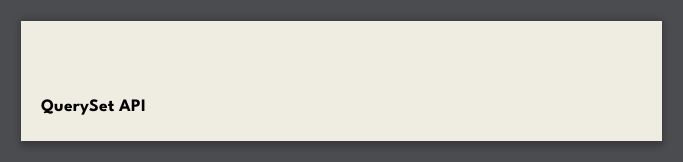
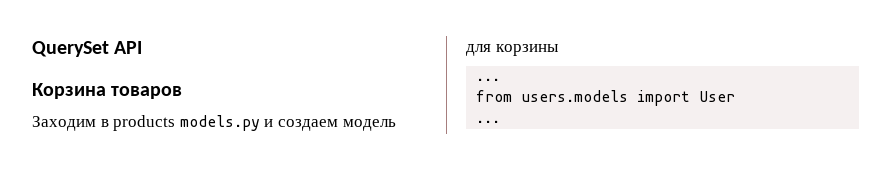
+ Корзина товаров
+ Заходим в products models.py и создаем модель для корзины
+ ...
+ from users.models import User
+ ...

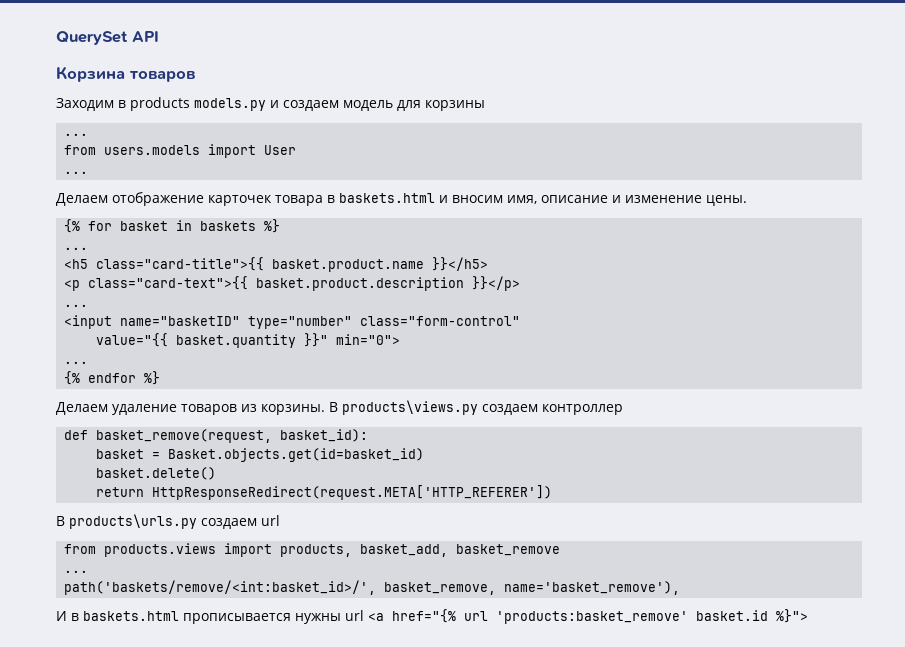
+ Делаем отображение карточек товара в baskets.html и вносим имя, описание и изменение цены.
+ {% for basket in baskets %}
+ ...
+ <h5 class="card-title">{{ basket.product.name }}</h5>
+ <p class="card-text">{{ basket.product.description }}</p>
+ ...
+ <input name="basketID" type="number" class="form-control"
+ value="{{ basket.quantity }}" min="0">
+ ...
+ {% endfor %}
+ Делаем удаление товаров из корзины. В products\views.py создаем контроллер
+ def basket_remove(request, basket_id):
+ basket = Basket.objects.get(id=basket_id)
+ basket.delete()
+ return HttpResponseRedirect(request.META['HTTP_REFERER'])
+ В products\urls.py создаем url
+ from products.views import products, basket_add, basket_remove
+ ...
+ path('baskets/remove/<int:basket_id>/', basket_remove, name='basket_remove'),
+ И в baskets.html прописывается нужны url <a href="{% url 'products:basket_remove' basket.id %}">

